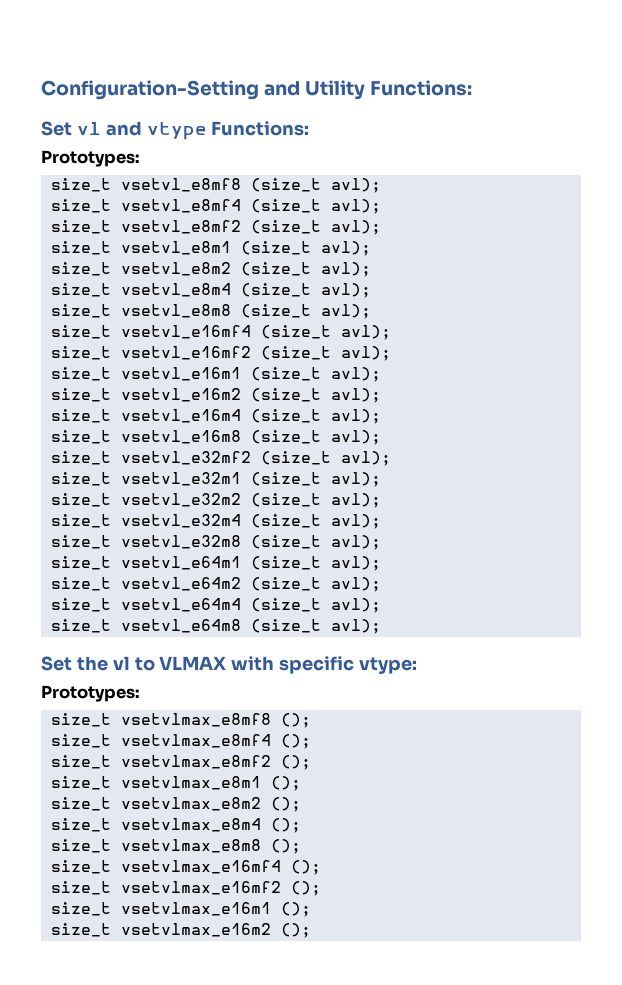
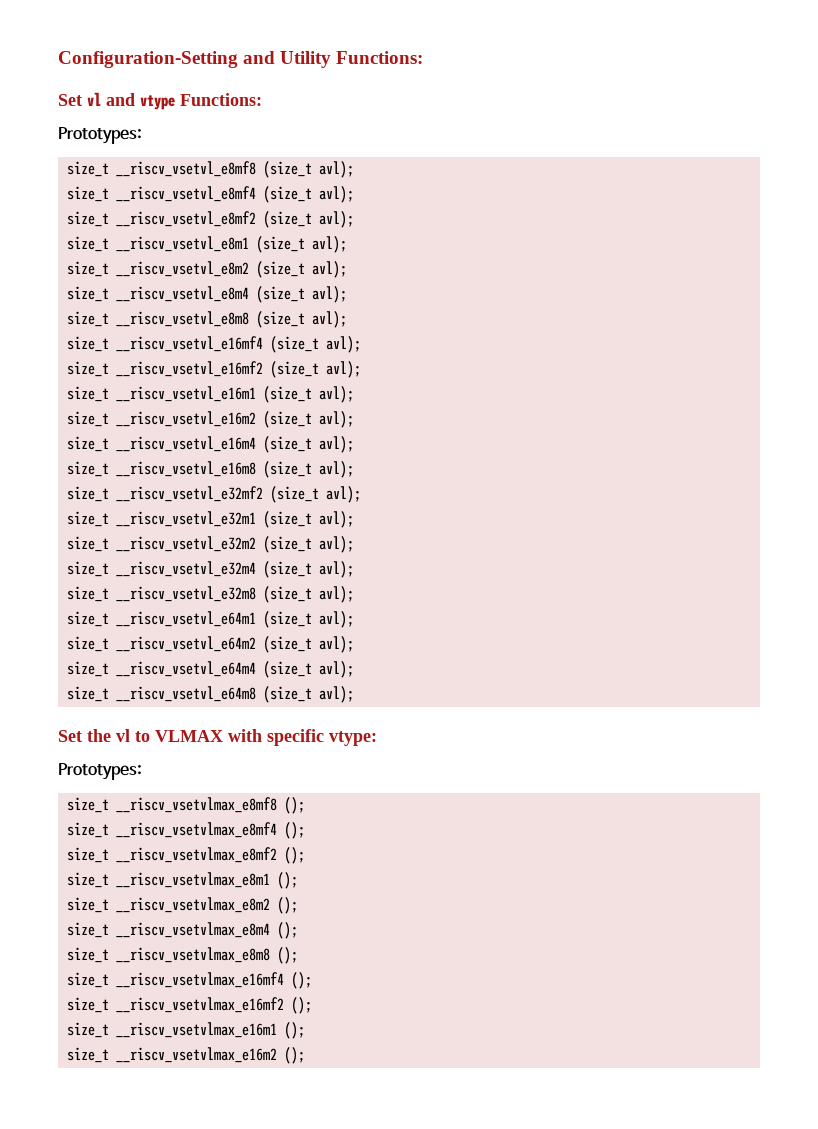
- size_t vsetvl_e8mf8 (size_t avl);
- size_t vsetvl_e8mf4 (size_t avl);
- size_t vsetvl_e8mf2 (size_t avl);
- size_t vsetvl_e8m1 (size_t avl);
- size_t vsetvl_e8m2 (size_t avl);
- size_t vsetvl_e8m4 (size_t avl);
- size_t vsetvl_e8m8 (size_t avl);
- size_t vsetvl_e16mf4 (size_t avl);
- size_t vsetvl_e16mf2 (size_t avl);
- size_t vsetvl_e16m1 (size_t avl);
- size_t vsetvl_e16m2 (size_t avl);
- size_t vsetvl_e16m4 (size_t avl);
- size_t vsetvl_e16m8 (size_t avl);
- size_t vsetvl_e32mf2 (size_t avl);
- size_t vsetvl_e32m1 (size_t avl);
- size_t vsetvl_e32m2 (size_t avl);
- size_t vsetvl_e32m4 (size_t avl);
- size_t vsetvl_e32m8 (size_t avl);
- size_t vsetvl_e64m1 (size_t avl);
- size_t vsetvl_e64m2 (size_t avl);
- size_t vsetvl_e64m4 (size_t avl);
- size_t vsetvl_e64m8 (size_t avl);
+ size_t __riscv_vsetvl_e8mf8 (size_t avl);
+ size_t __riscv_vsetvl_e8mf4 (size_t avl);
+ size_t __riscv_vsetvl_e8mf2 (size_t avl);
+ size_t __riscv_vsetvl_e8m1 (size_t avl);
+ size_t __riscv_vsetvl_e8m2 (size_t avl);
+ size_t __riscv_vsetvl_e8m4 (size_t avl);
+ size_t __riscv_vsetvl_e8m8 (size_t avl);
+ size_t __riscv_vsetvl_e16mf4 (size_t avl);
+ size_t __riscv_vsetvl_e16mf2 (size_t avl);
+ size_t __riscv_vsetvl_e16m1 (size_t avl);
+ size_t __riscv_vsetvl_e16m2 (size_t avl);
+ size_t __riscv_vsetvl_e16m4 (size_t avl);
+ size_t __riscv_vsetvl_e16m8 (size_t avl);
+ size_t __riscv_vsetvl_e32mf2 (size_t avl);
+ size_t __riscv_vsetvl_e32m1 (size_t avl);
+ size_t __riscv_vsetvl_e32m2 (size_t avl);
+ size_t __riscv_vsetvl_e32m4 (size_t avl);
+ size_t __riscv_vsetvl_e32m8 (size_t avl);
+ size_t __riscv_vsetvl_e64m1 (size_t avl);
+ size_t __riscv_vsetvl_e64m2 (size_t avl);
+ size_t __riscv_vsetvl_e64m4 (size_t avl);
+ size_t __riscv_vsetvl_e64m8 (size_t avl);
- size_t vsetvlmax_e8mf8 ();
- size_t vsetvlmax_e8mf4 ();
- size_t vsetvlmax_e8mf2 ();
- size_t vsetvlmax_e8m1 ();
- size_t vsetvlmax_e8m2 ();
- size_t vsetvlmax_e8m4 ();
- size_t vsetvlmax_e8m8 ();
- size_t vsetvlmax_e16mf4 ();
- size_t vsetvlmax_e16mf2 ();
- size_t vsetvlmax_e16m1 ();
- size_t vsetvlmax_e16m2 ();
+ size_t __riscv_vsetvlmax_e8mf8 ();
+ size_t __riscv_vsetvlmax_e8mf4 ();
+ size_t __riscv_vsetvlmax_e8mf2 ();
+ size_t __riscv_vsetvlmax_e8m1 ();
+ size_t __riscv_vsetvlmax_e8m2 ();
+ size_t __riscv_vsetvlmax_e8m4 ();
+ size_t __riscv_vsetvlmax_e8m8 ();
+ size_t __riscv_vsetvlmax_e16mf4 ();
+ size_t __riscv_vsetvlmax_e16mf2 ();
+ size_t __riscv_vsetvlmax_e16m1 ();
+ size_t __riscv_vsetvlmax_e16m2 ();

